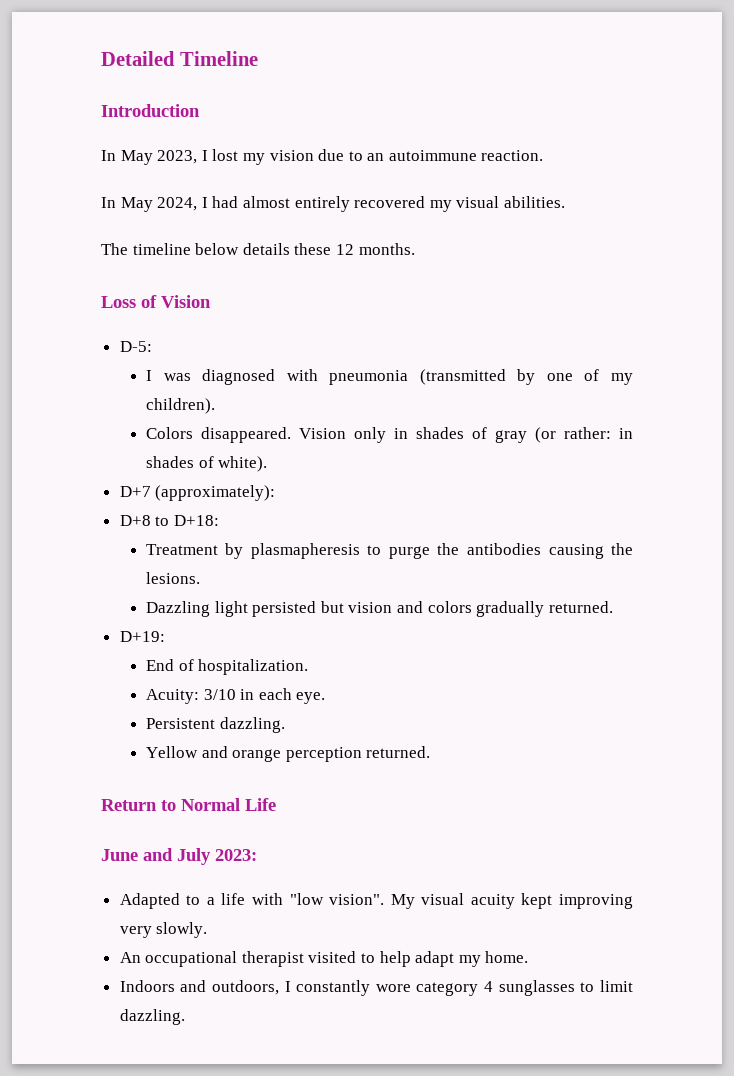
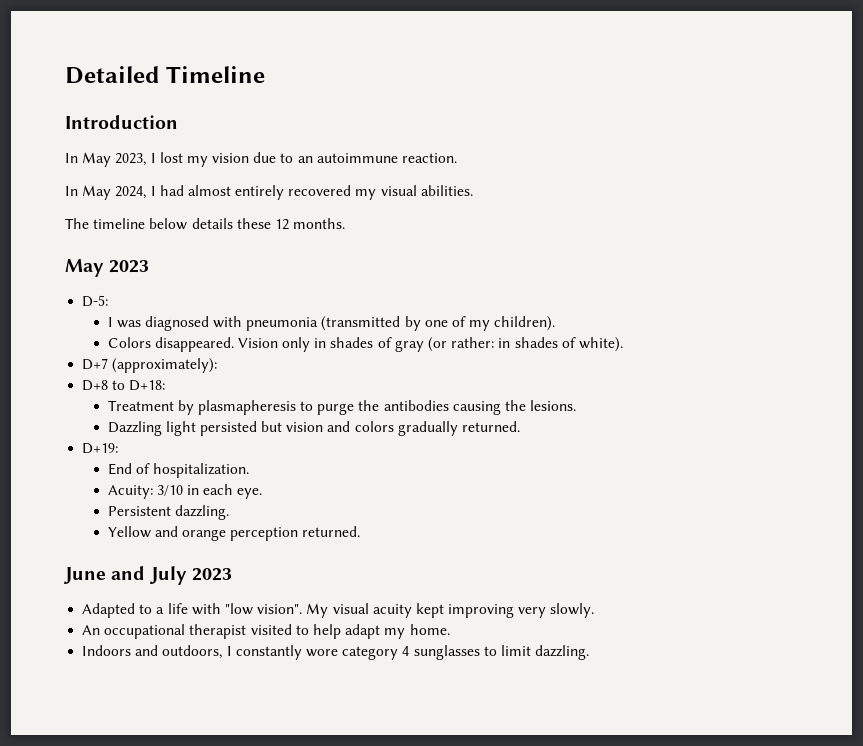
- Loss of Vision
+ May 2023
- Return to Normal Life
- June and July 2023:
+ June and July 2023

